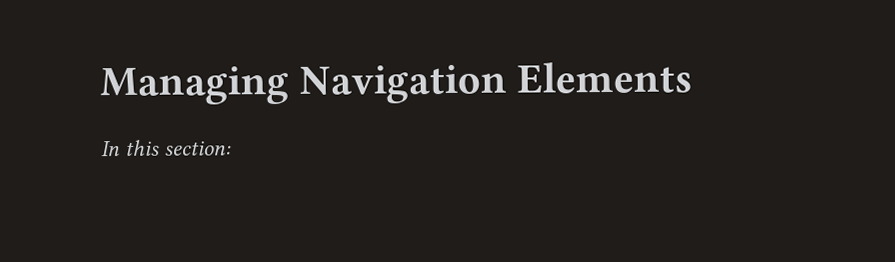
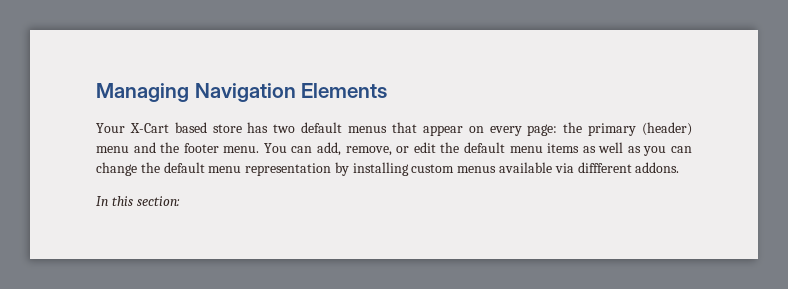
+ Your X-Cart based store has two default menus that appear on every page: the primary (header) menu and the footer menu. You can add, remove, or edit the default menu items as well as you can change the default menu representation by installing custom menus available via diffferent addons.

